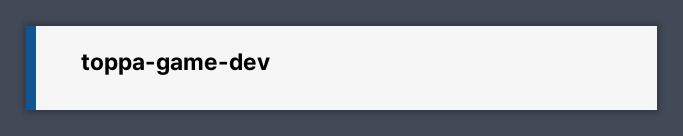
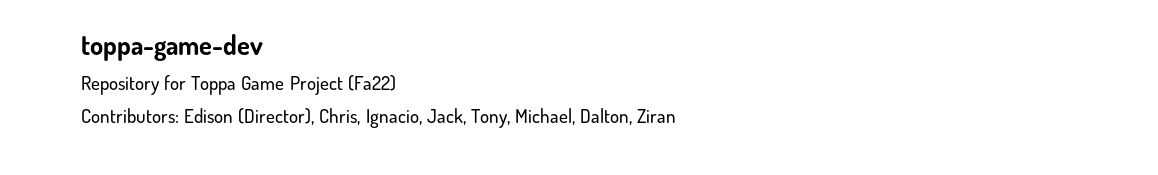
+ Repository for Toppa Game Project (Fa22)
+ Contributors: Edison (Director), Chris, Ignacio, Jack, Tony, Michael, Dalton, Ziran

